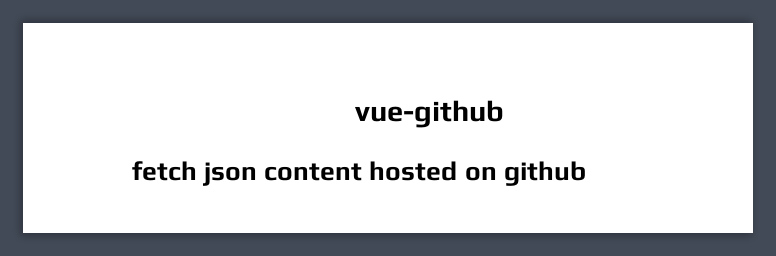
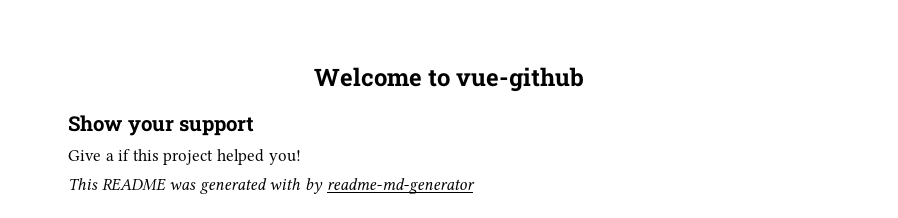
- vue-github
+ Welcome to vue-github
- fetch json content hosted on github
+ Show your support
+ Give a if this project helped you!
+ This README was generated with by readme-md-generator

